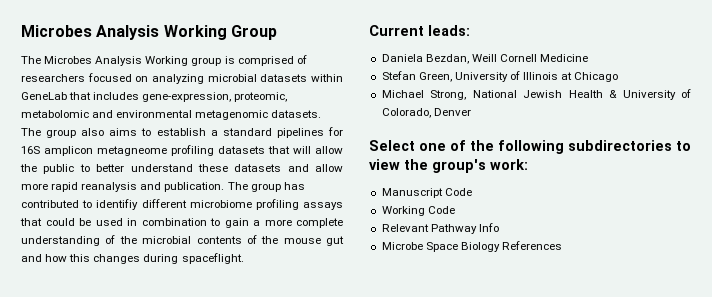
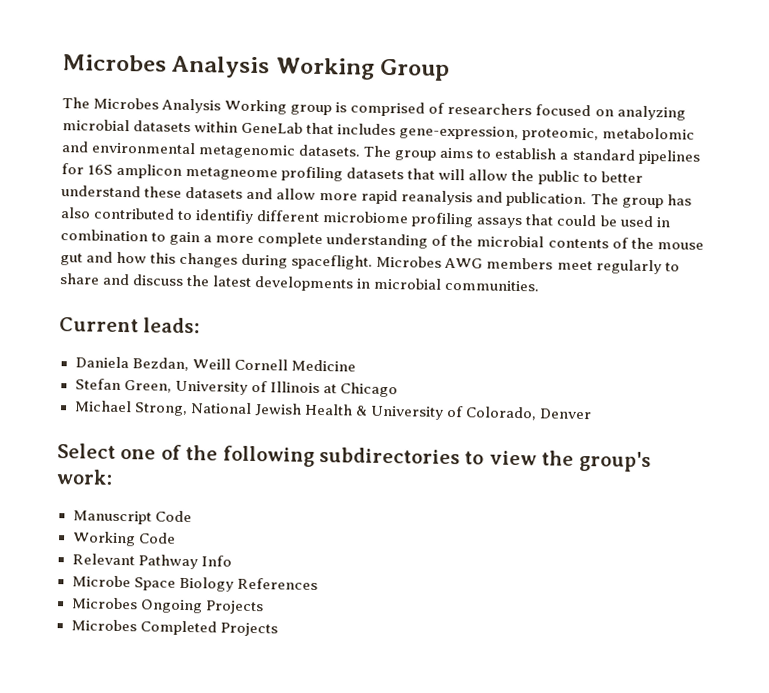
- The group also aims to establish a standard pipelines for 16S amplicon metagneome profiling datasets that will allow the public to better understand these datasets and allow more rapid reanalysis and publication.
+ The group aims to establish a standard pipelines for 16S amplicon metagneome profiling datasets that will allow the public to better understand these datasets and allow more rapid reanalysis and publication.
- The group has contributed to identifiy different microbiome profiling assays that could be used in combination to gain a more complete understanding of the microbial contents of the mouse gut and how this changes during spaceflight.
+ The group has also contributed to identifiy different microbiome profiling assays that could be used in combination to gain a more complete understanding of the microbial contents of the mouse gut and how this changes during spaceflight. Microbes AWG members meet regularly to share and discuss the latest developments in microbial communities.
+ Microbes Ongoing Projects
+ Microbes Completed Projects

